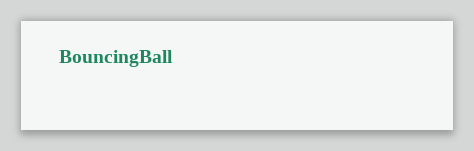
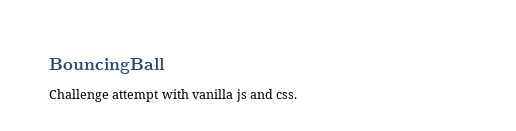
+ Challenge attempt with vanilla js and css.

